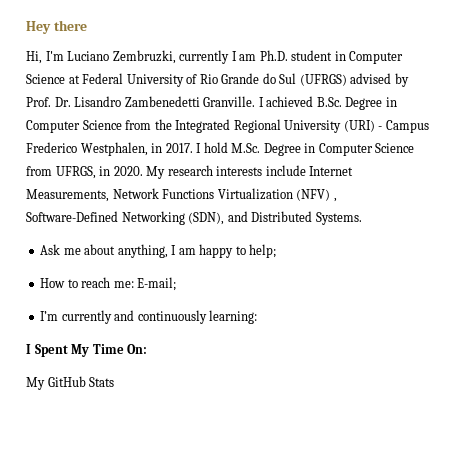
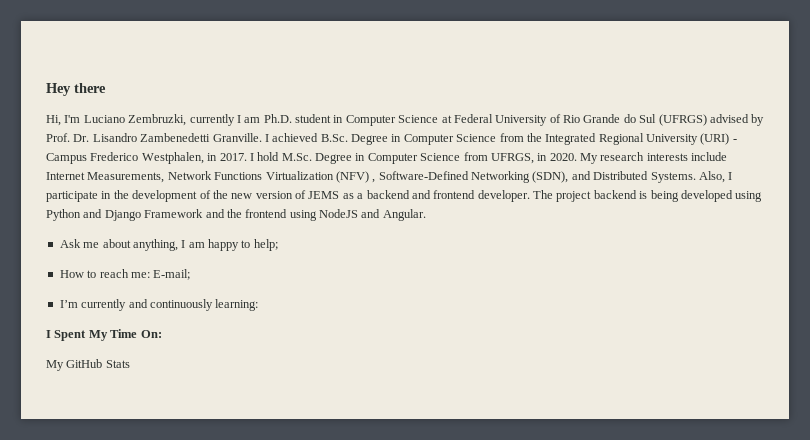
+ Also, I participate in the development of the new version of JEMS as a backend and frontend developer. The project backend is being developed using Python and Django Framework and the frontend using NodeJS and Angular.

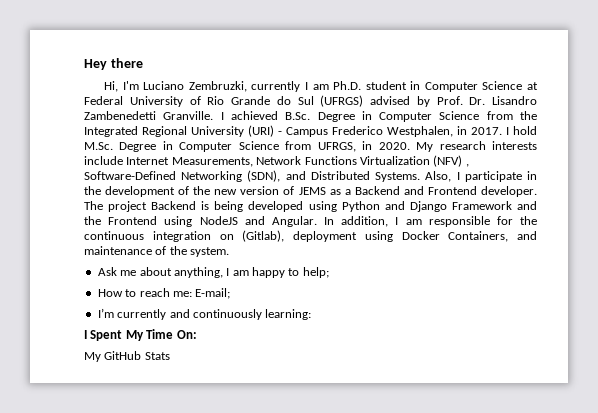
- Also, I participate in the development of the new version of JEMS as a backend and frontend developer.
+ Also, I participate in the development of the new version of JEMS as a Backend and Frontend developer.
- The project backend is being developed using Python and Django Framework and the frontend using NodeJS and Angular.
+ The project Backend is being developed using Python and Django Framework and the Frontend using NodeJS and Angular. In addition, I am responsible for the continuous integration on (Gitlab), deployment using Docker Containers, and maintenance of the system.

